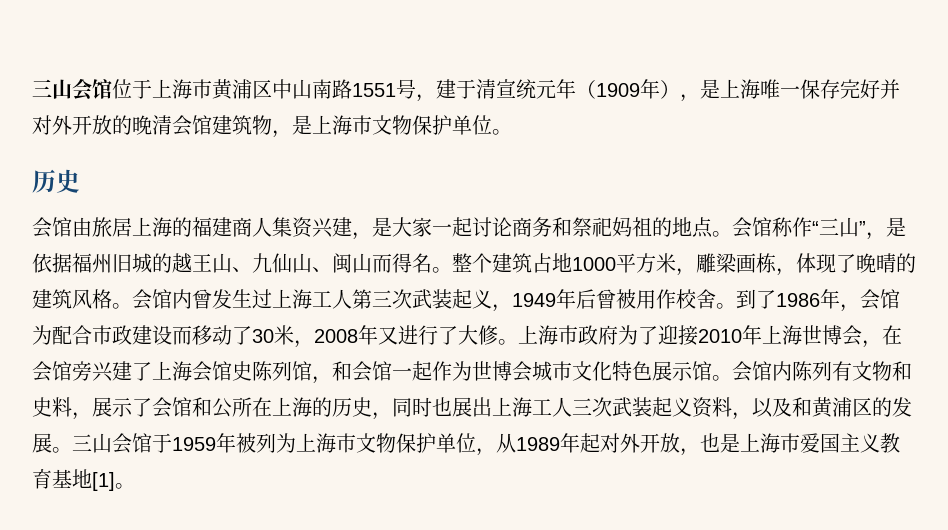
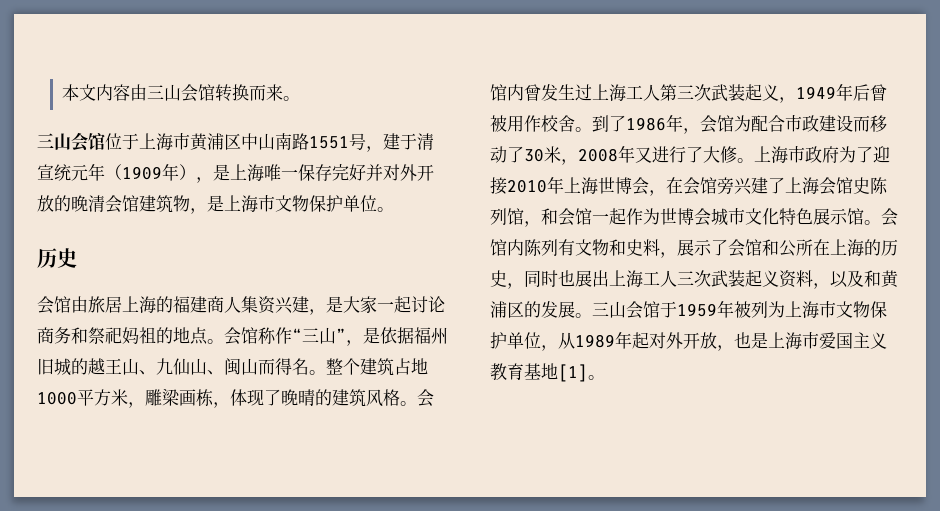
+ 本文内容由三山会馆转换而来。

